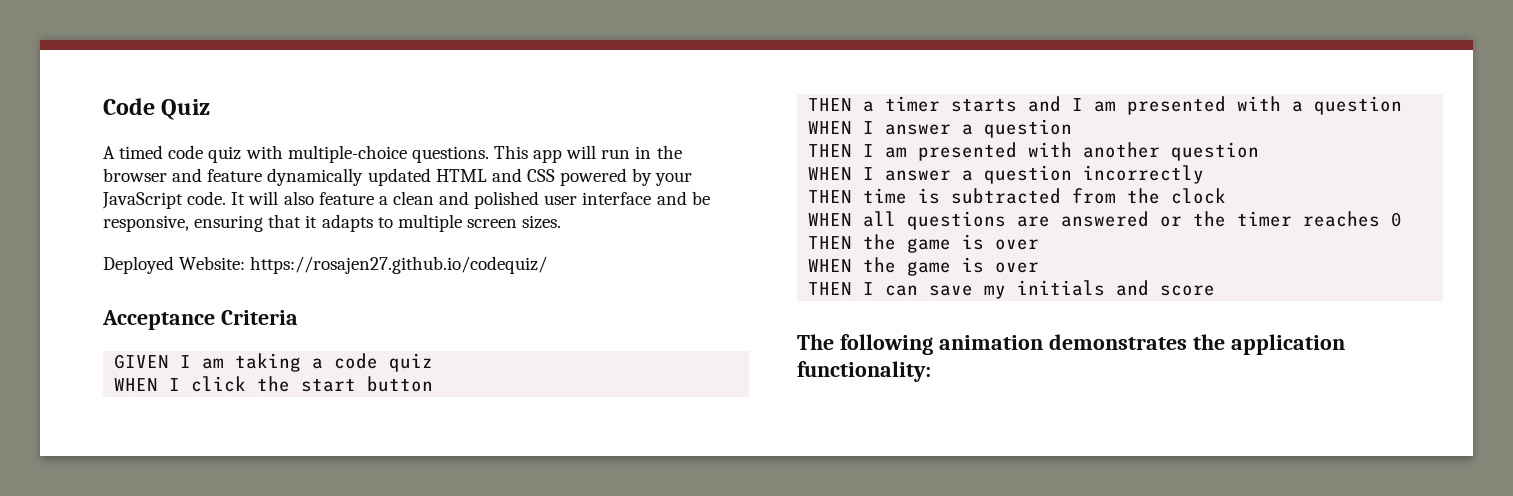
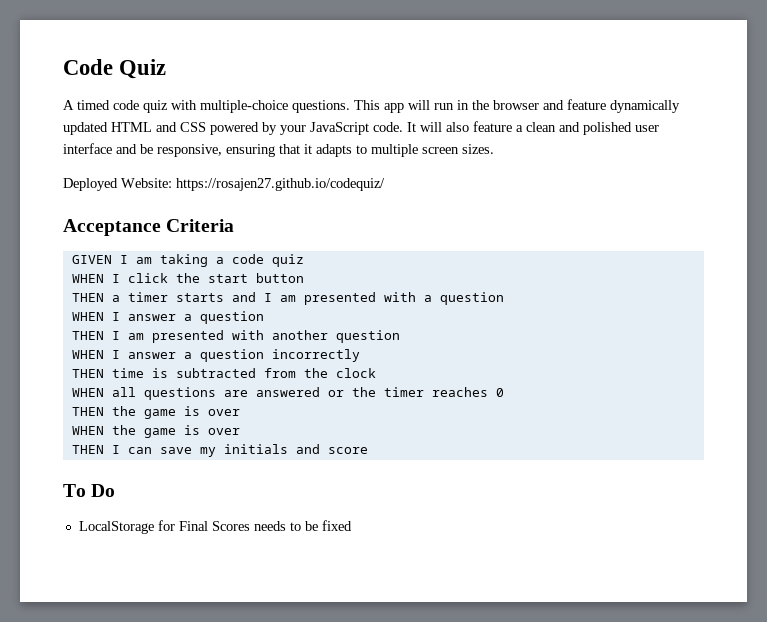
- The following animation demonstrates the application functionality:
+ To Do
+ LocalStorage for Final Scores needs to be fixed

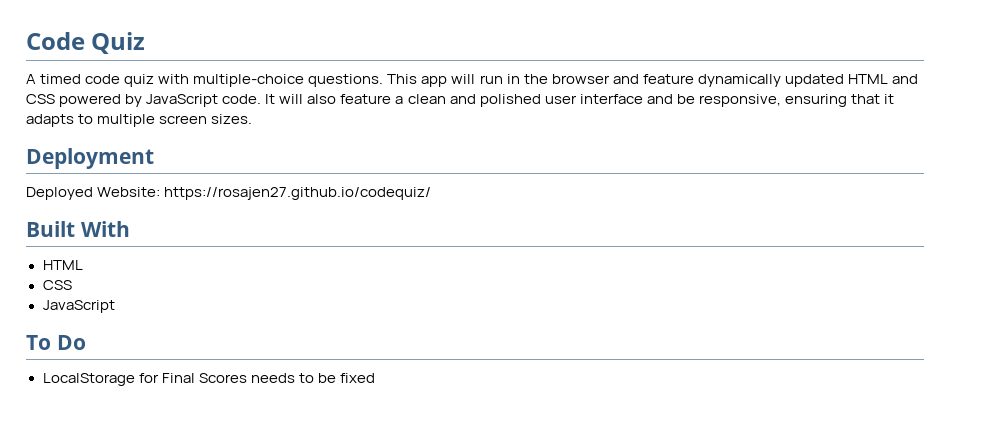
- This app will run in the browser and feature dynamically updated HTML and CSS powered by your JavaScript code.
+ This app will run in the browser and feature dynamically updated HTML and CSS powered by JavaScript code.
+ Deployment
- Acceptance Criteria
- GIVEN I am taking a code quiz
- WHEN I click the start button
- THEN a timer starts and I am presented with a question
- WHEN I answer a question
- THEN I am presented with another question
- WHEN I answer a question incorrectly
- THEN time is subtracted from the clock
- WHEN all questions are answered or the timer reaches 0
- THEN the game is over
- WHEN the game is over
- THEN I can save my initials and score
+ Built With
+ HTML
+ CSS
+ JavaScript

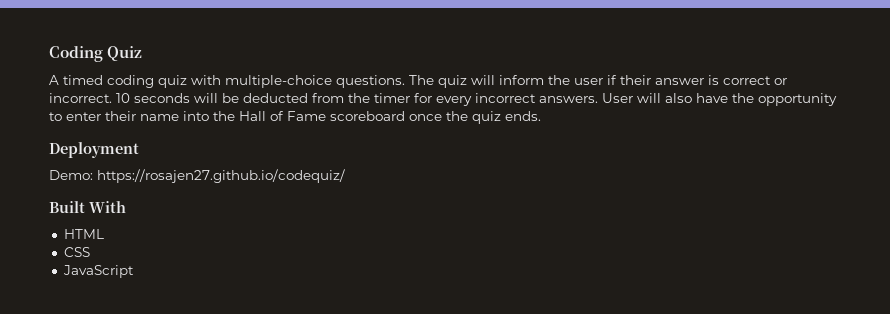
- Code Quiz
+ Coding Quiz
- A timed code quiz with multiple-choice questions.
+ A timed coding quiz with multiple-choice questions.
- This app will run in the browser and feature dynamically updated HTML and CSS powered by JavaScript code. It will also feature a clean and polished user interface and be responsive, ensuring that it adapts to multiple screen sizes.
+ The quiz will inform the user if their answer is correct or incorrect. 10 seconds will be deducted from the timer for every incorrect answers. User will also have the opportunity to enter their name into the Hall of Fame scoreboard once the quiz ends.
- Deployed Website: https://rosajen27.github.io/codequiz/
+ Demo: https://rosajen27.github.io/codequiz/
- To Do
- LocalStorage for Final Scores needs to be fixed

